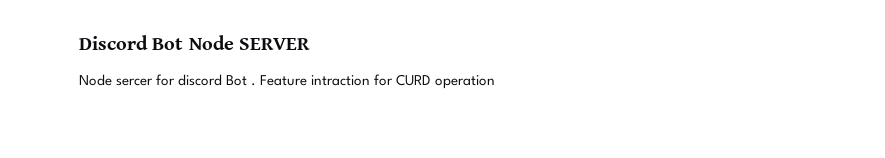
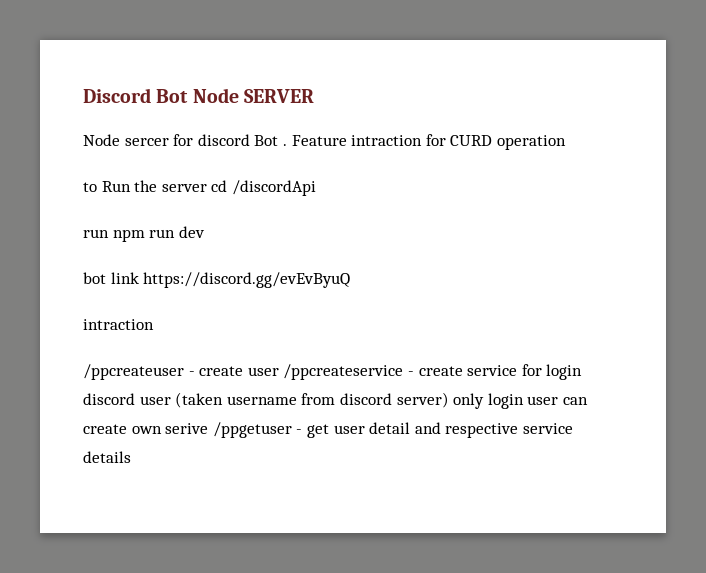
+ to Run the server cd /discordApi
+ run npm run dev
+ bot link https://discord.gg/evEvByuQ
+ intraction
+ /ppcreateuser - create user /ppcreateservice - create service for login discord user (taken username from discord server) only login user can create own serive /ppgetuser - get user detail and respective service details

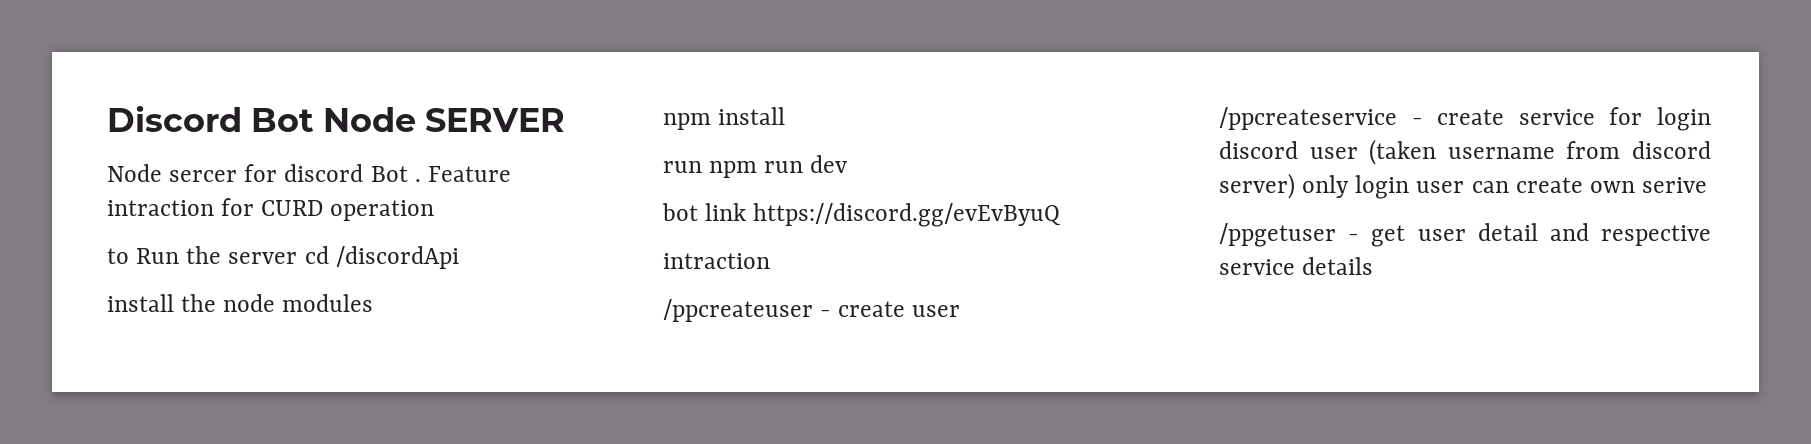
+ install the node modules
+ npm install
- /ppcreateuser - create user /ppcreateservice - create service for login discord user (taken username from discord server) only login user can create own serive /ppgetuser - get user detail and respective service details
+ /ppcreateuser - create user
+ /ppcreateservice - create service for login discord user (taken username from discord server) only login user can create own serive
+ /ppgetuser - get user detail and respective service details

